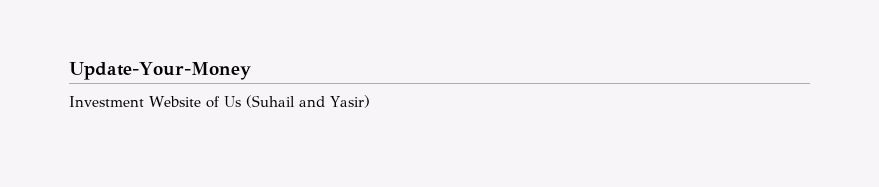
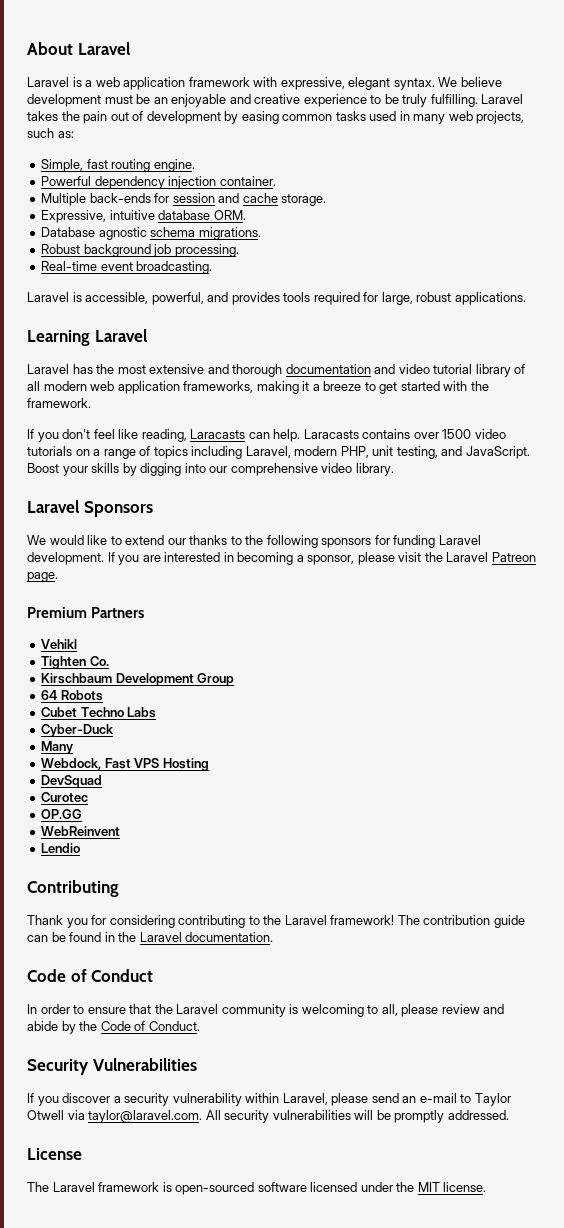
- Update-Your-Money
- Investment Website of Us (Suhail and Yasir)
+ About Laravel
+ Laravel is a web application framework with expressive, elegant syntax. We believe development must be an enjoyable and creative experience to be truly fulfilling. Laravel takes the pain out of development by easing common tasks used in many web projects, such as:
+ Simple, fast routing engine.
+ Powerful dependency injection container.
+ Multiple back-ends for session and cache storage.
+ Expressive, intuitive database ORM.
+ Database agnostic schema migrations.
+ Robust background job processing.
+ Real-time event broadcasting.
+ Laravel is accessible, powerful, and provides tools required for large, robust applications.
+ Learning Laravel
+ Laravel has the most extensive and thorough documentation and video tutorial library of all modern web application frameworks, making it a breeze to get started with the framework.
+ If you don't feel like reading, Laracasts can help. Laracasts contains over 1500 video tutorials on a range of topics including Laravel, modern PHP, unit testing, and JavaScript. Boost your skills by digging into our comprehensive video library.
+ Laravel Sponsors
+ We would like to extend our thanks to the following sponsors for funding Laravel development. If you are interested in becoming a sponsor, please visit the Laravel Patreon page.
+ Premium Partners
+ Vehikl
+ Tighten Co.
+ Kirschbaum Development Group
+ 64 Robots
+ Cubet Techno Labs
+ Cyber-Duck
+ Many
+ Webdock, Fast VPS Hosting
+ DevSquad
+ Curotec
+ OP.GG
+ WebReinvent
+ Lendio
+ Contributing
+ Thank you for considering contributing to the Laravel framework! The contribution guide can be found in the Laravel documentation.
+ Code of Conduct
+ In order to ensure that the Laravel community is welcoming to all, please review and abide by the Code of Conduct.
+ Security Vulnerabilities
+ If you discover a security vulnerability within Laravel, please send an e-mail to Taylor Otwell via taylor@laravel.com. All security vulnerabilities will be promptly addressed.
+ License
+ The Laravel framework is open-sourced software licensed under the MIT license.

